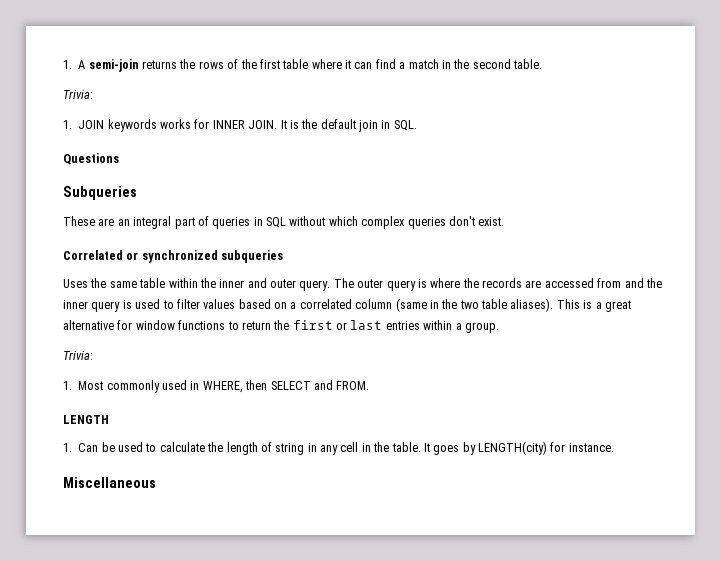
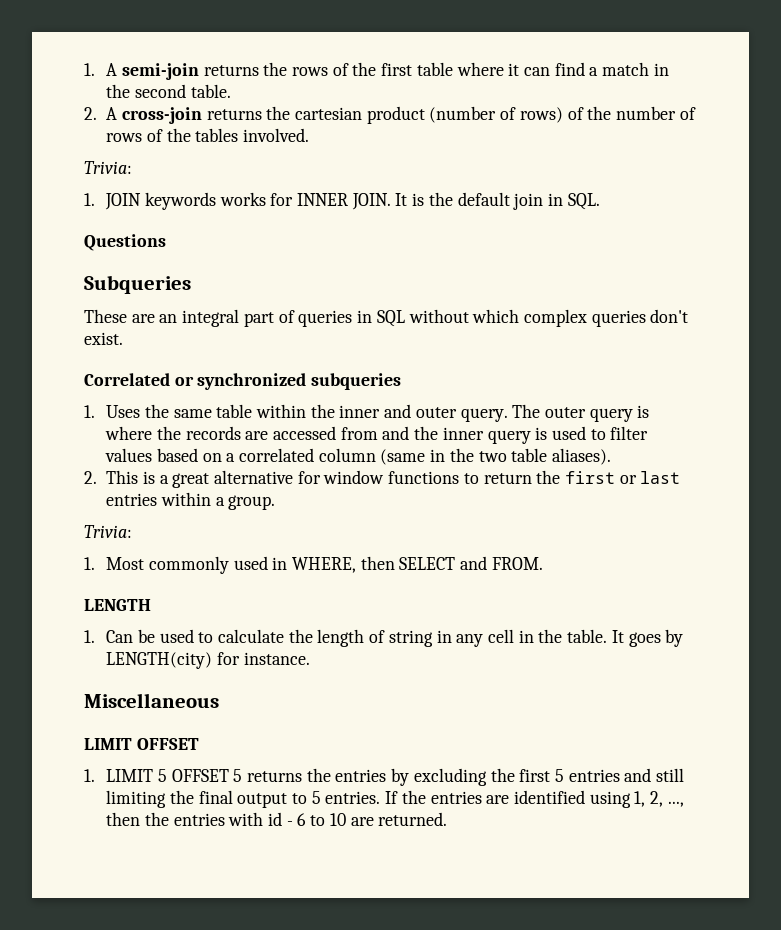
+ 2. A cross-join returns the cartesian product (number of rows) of the number of rows of the tables involved.
- Uses the same table within the inner and outer query.
+ 1. Uses the same table within the inner and outer query.
- The outer query is where the records are accessed from and the inner query is used to filter values based on a correlated column (same in the two table aliases). This is a great alternative for window functions to return the first or last entries within a group.
+ The outer query is where the records are accessed from and the inner query is used to filter values based on a correlated column (same in the two table aliases).
+ 2. This is a great alternative for window functions to return the first or last entries within a group.
+ LIMIT OFFSET
+ 1. LIMIT 5 OFFSET 5 returns the entries by excluding the first 5 entries and still limiting the final output to 5 entries. If the entries are identified using 1, 2, ..., then the entries with id - 6 to 10 are returned.

